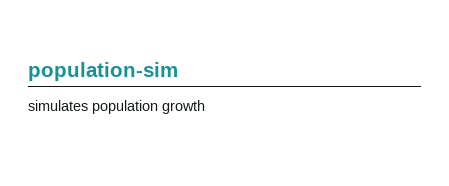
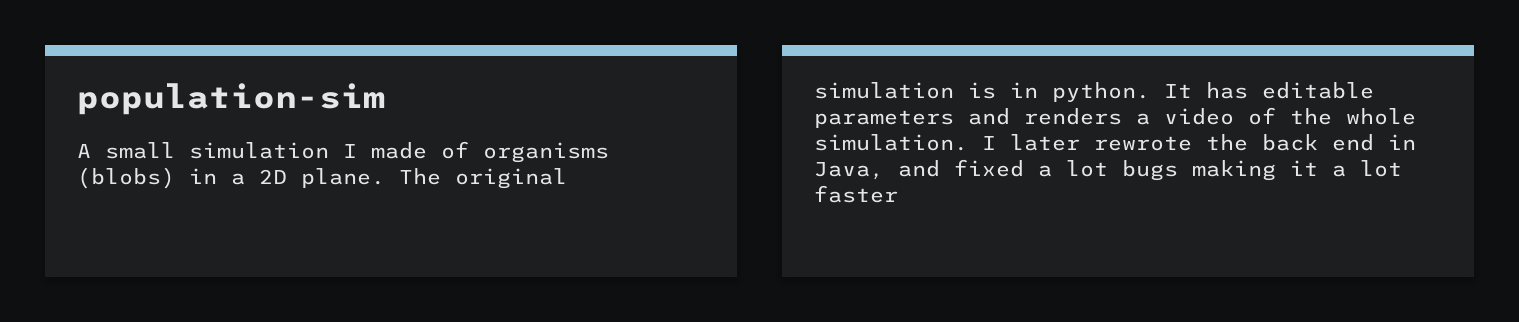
- simulates population growth
+ A small simulation I made of organisms (blobs) in a 2D plane. The original simulation is in python. It has editable parameters and renders a video of the whole simulation. I later rewrote the back end in Java, and fixed a lot bugs making it a lot faster

